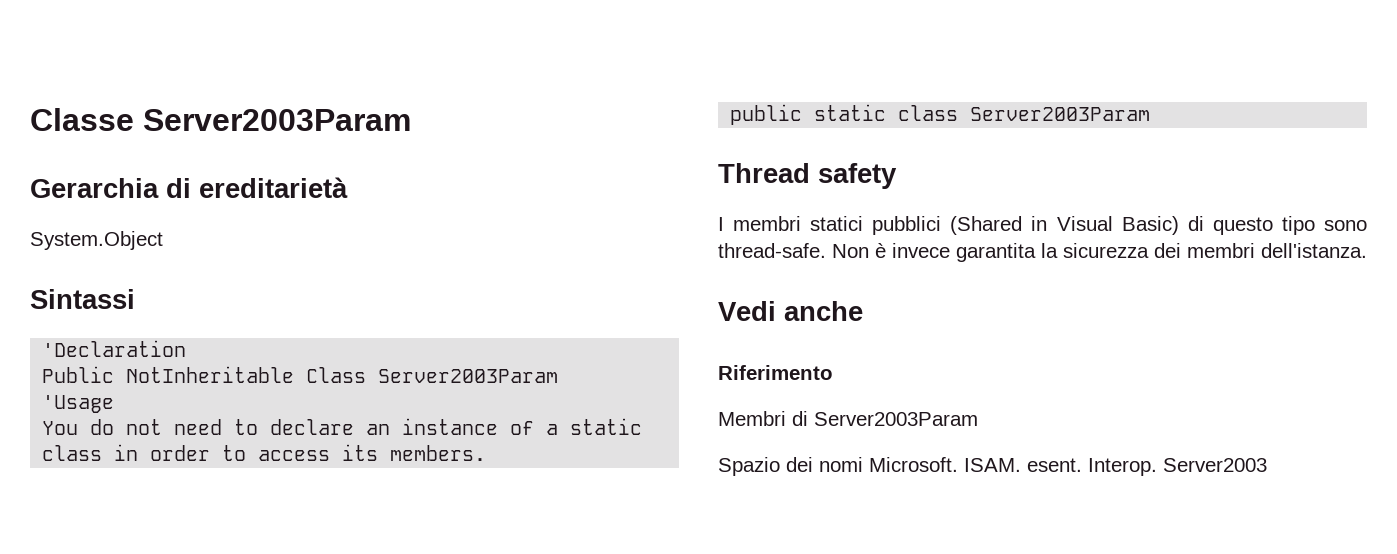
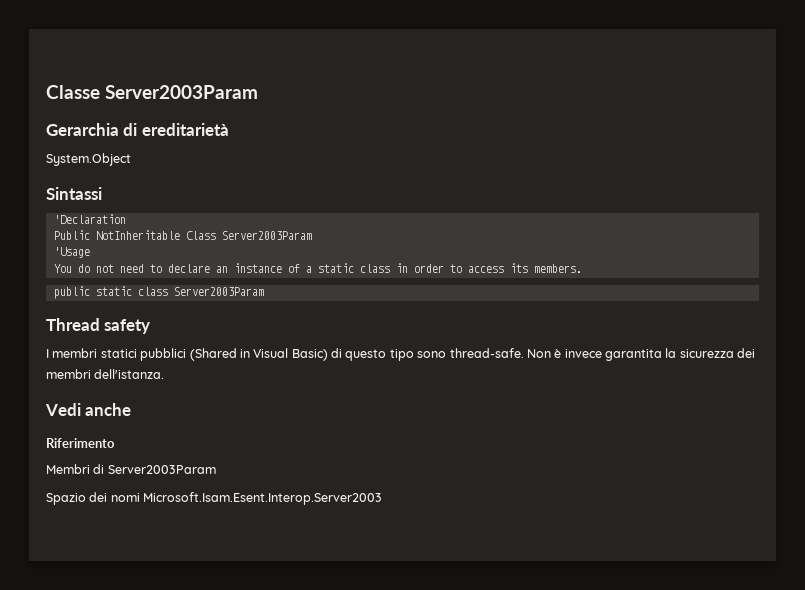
- Spazio dei nomi Microsoft. ISAM. esent. Interop. Server2003
+ Spazio dei nomi Microsoft.Isam.Esent.Interop.Server2003

